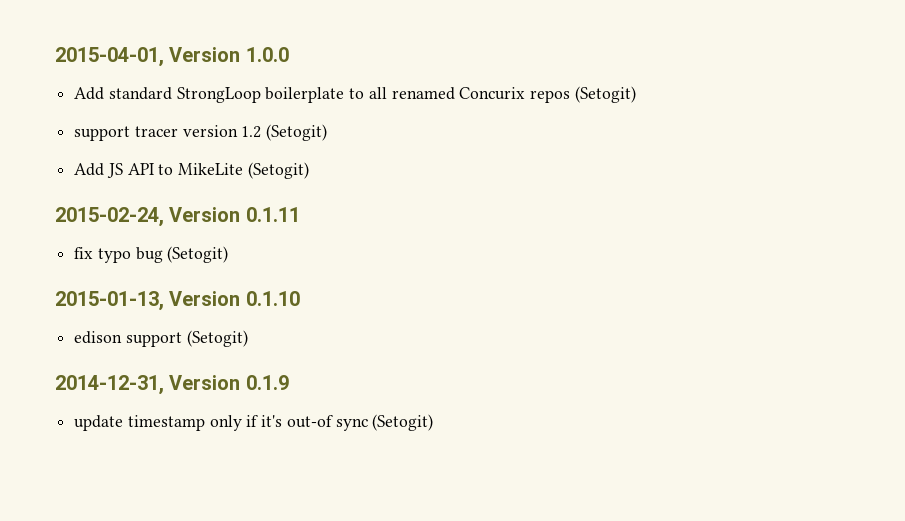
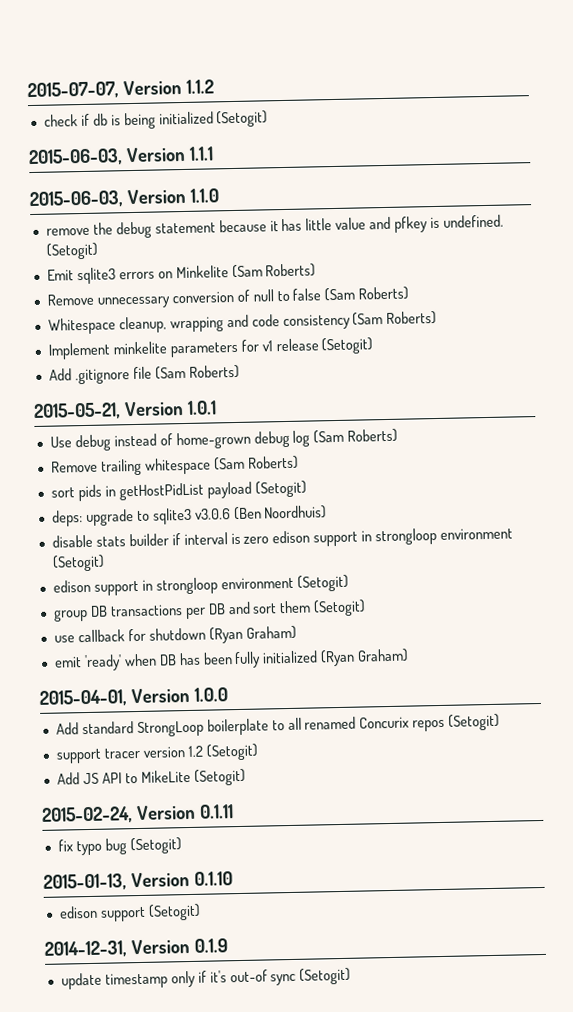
+ 2015-07-07, Version 1.1.2
+ check if db is being initialized (Setogit)
+ 2015-06-03, Version 1.1.1
+ 2015-06-03, Version 1.1.0
+ remove the debug statement because it has little value and pfkey is undefined. (Setogit)
+ Emit sqlite3 errors on Minkelite (Sam Roberts)
+ Remove unnecessary conversion of null to false (Sam Roberts)
+ Whitespace cleanup, wrapping and code consistency (Sam Roberts)
+ Implement minkelite parameters for v1 release (Setogit)
+ Add .gitignore file (Sam Roberts)
+ 2015-05-21, Version 1.0.1
+ Use debug instead of home-grown debug log (Sam Roberts)
+ Remove trailing whitespace (Sam Roberts)
+ sort pids in getHostPidList payload (Setogit)
+ deps: upgrade to sqlite3 v3.0.6 (Ben Noordhuis)
+ disable stats builder if interval is zero edison support in strongloop environment (Setogit)
+ edison support in strongloop environment (Setogit)
+ group DB transactions per DB and sort them (Setogit)
+ use callback for shutdown (Ryan Graham)
+ emit 'ready' when DB has been fully initialized (Ryan Graham)

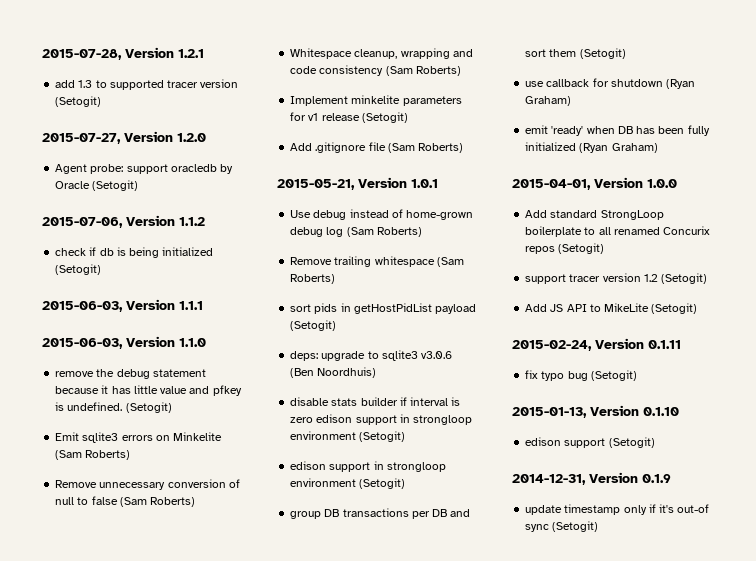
- 2015-07-07, Version 1.1.2
+ 2015-07-28, Version 1.2.1
+ add 1.3 to supported tracer version (Setogit)
+ 2015-07-27, Version 1.2.0
+ Agent probe: support oracledb by Oracle (Setogit)
+ 2015-07-06, Version 1.1.2

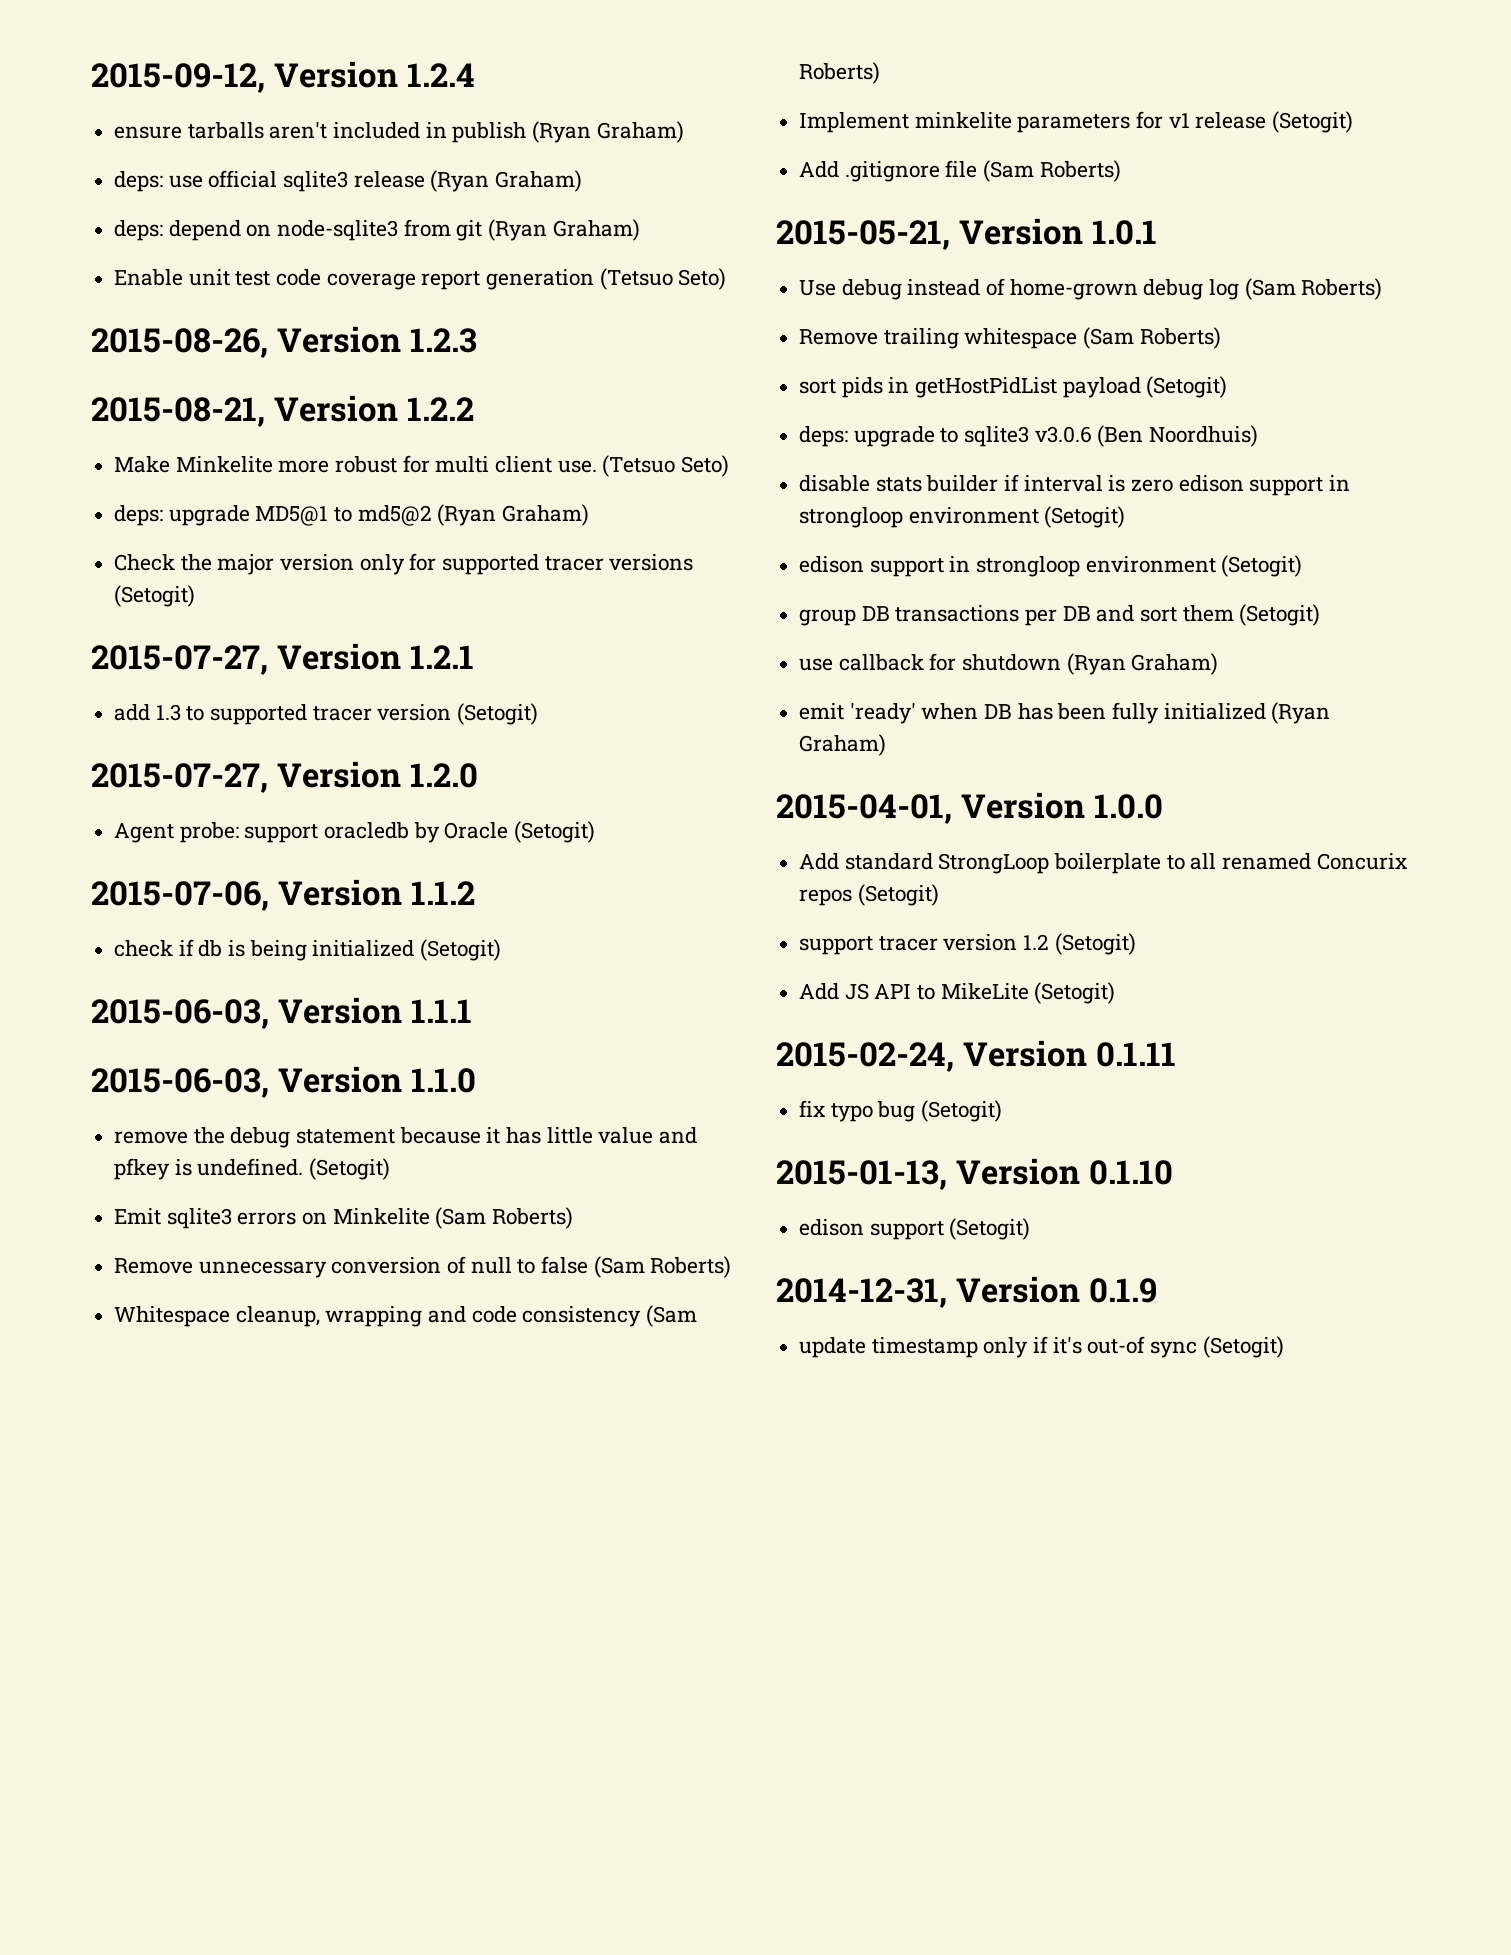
- 2015-07-28, Version 1.2.1
+ 2015-09-12, Version 1.2.4
+ ensure tarballs aren't included in publish (Ryan Graham)
+ deps: use official sqlite3 release (Ryan Graham)
+ deps: depend on node-sqlite3 from git (Ryan Graham)
+ Enable unit test code coverage report generation (Tetsuo Seto)
+ 2015-08-26, Version 1.2.3
+ 2015-08-21, Version 1.2.2
+ Make Minkelite more robust for multi client use. (Tetsuo Seto)
+ deps: upgrade MD5@1 to md5@2 (Ryan Graham)
+ Check the major version only for supported tracer versions (Setogit)
+ 2015-07-27, Version 1.2.1

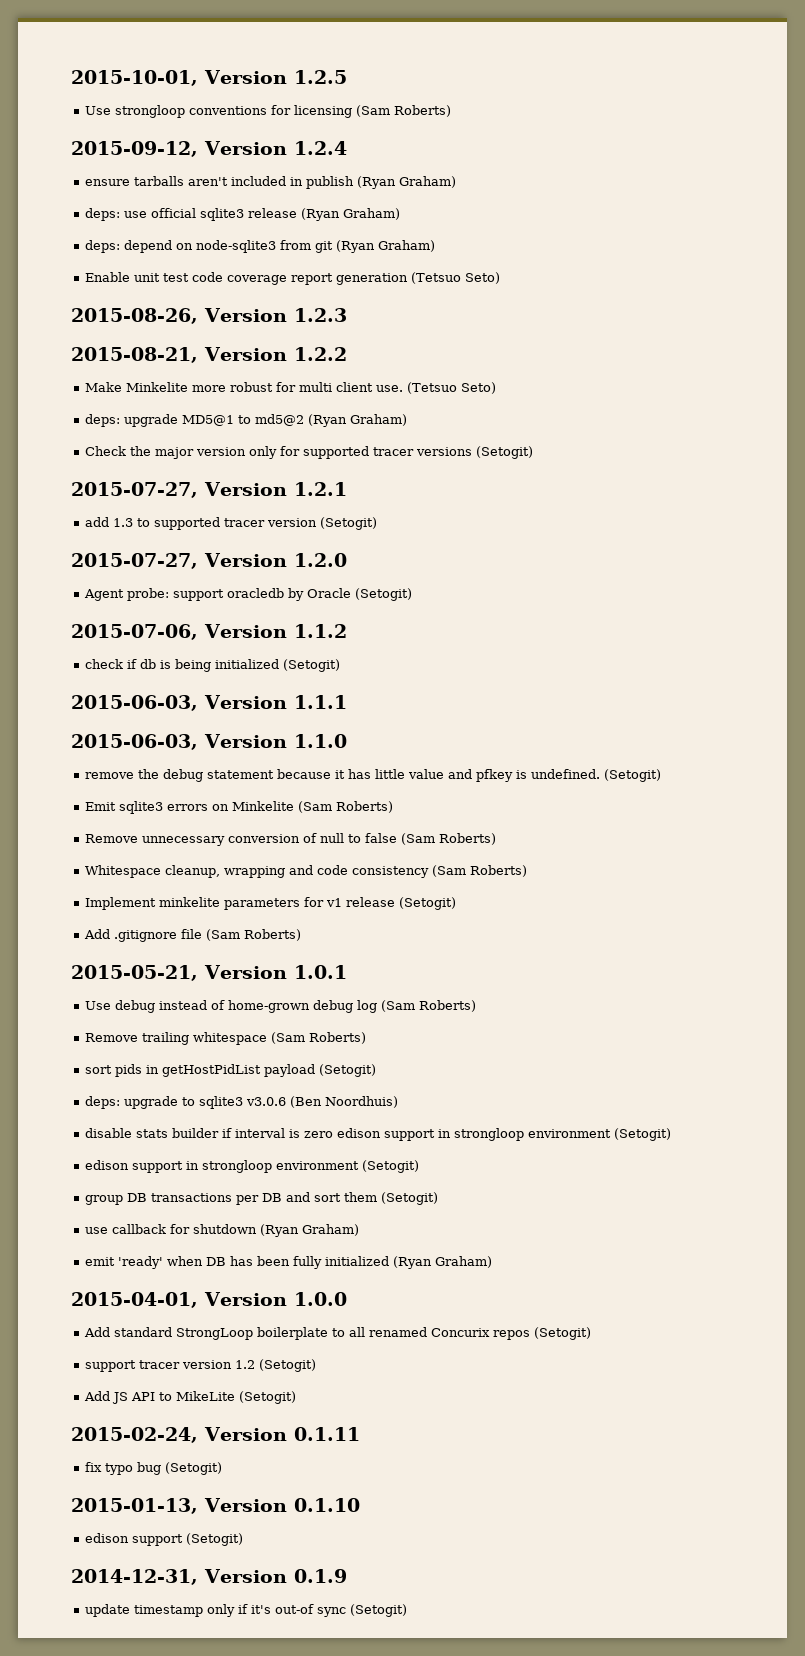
+ 2015-10-01, Version 1.2.5
+ Use strongloop conventions for licensing (Sam Roberts)

